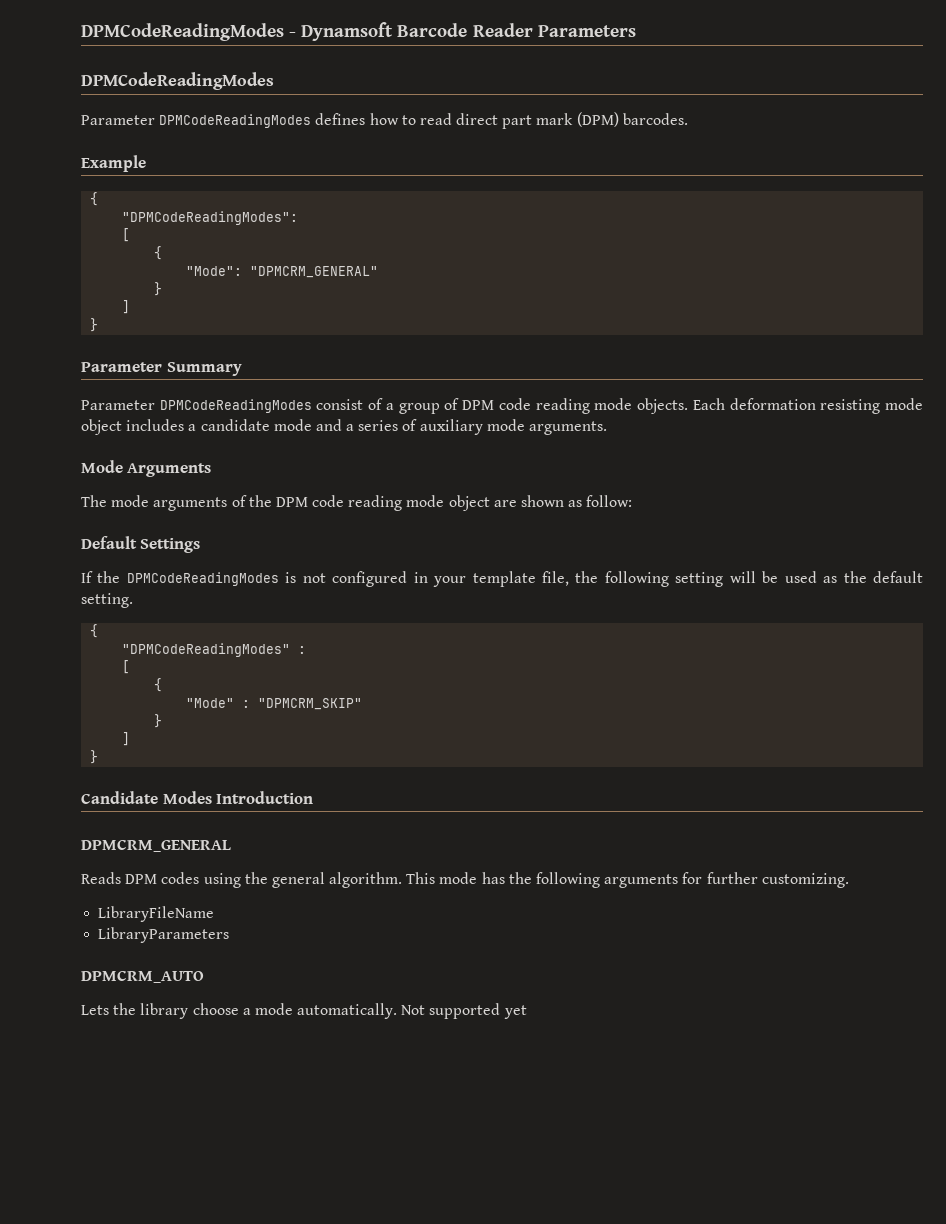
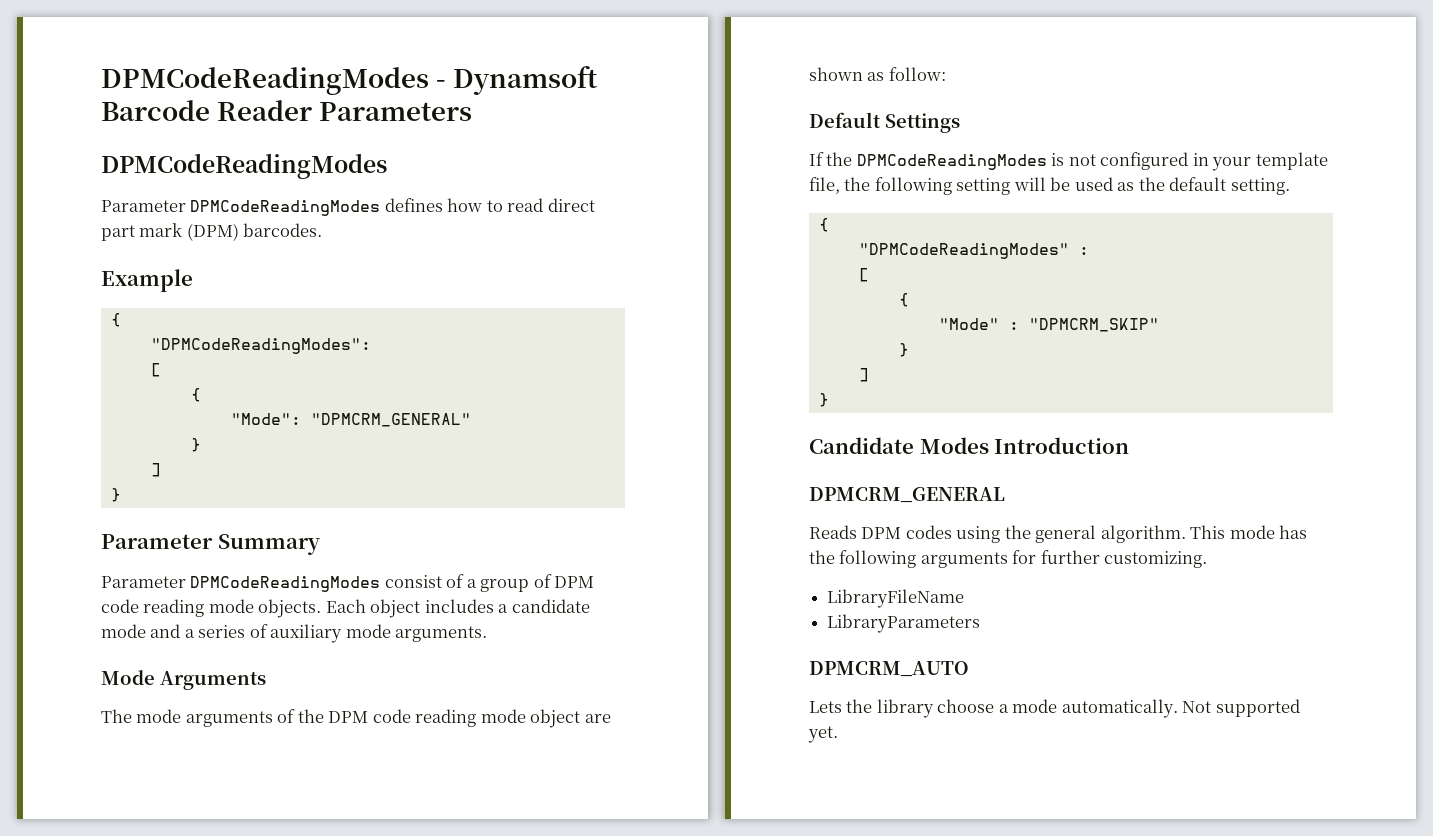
- Each deformation resisting mode object includes a candidate mode and a series of auxiliary mode arguments.
+ Each object includes a candidate mode and a series of auxiliary mode arguments.
- Not supported yet
+ Not supported yet.

